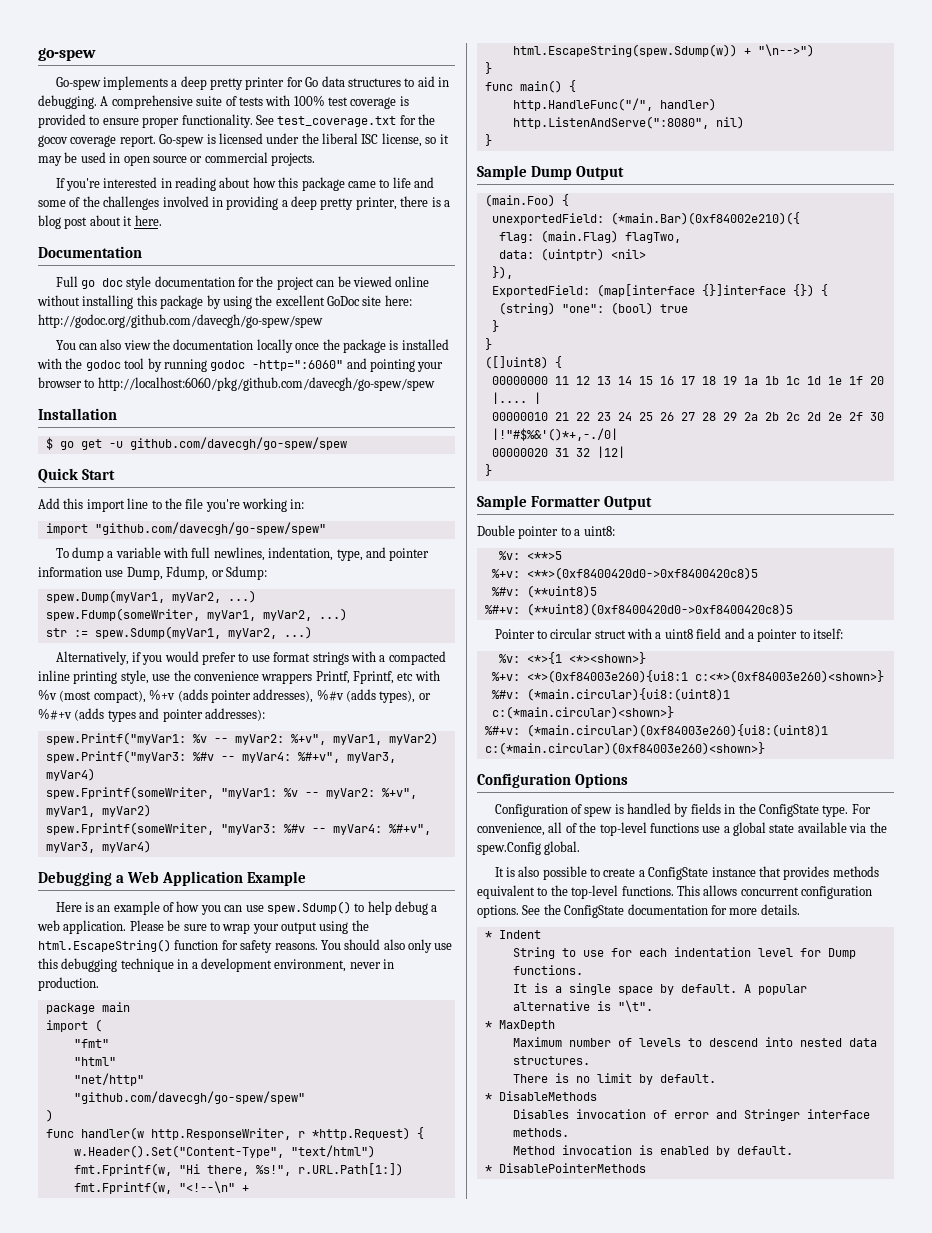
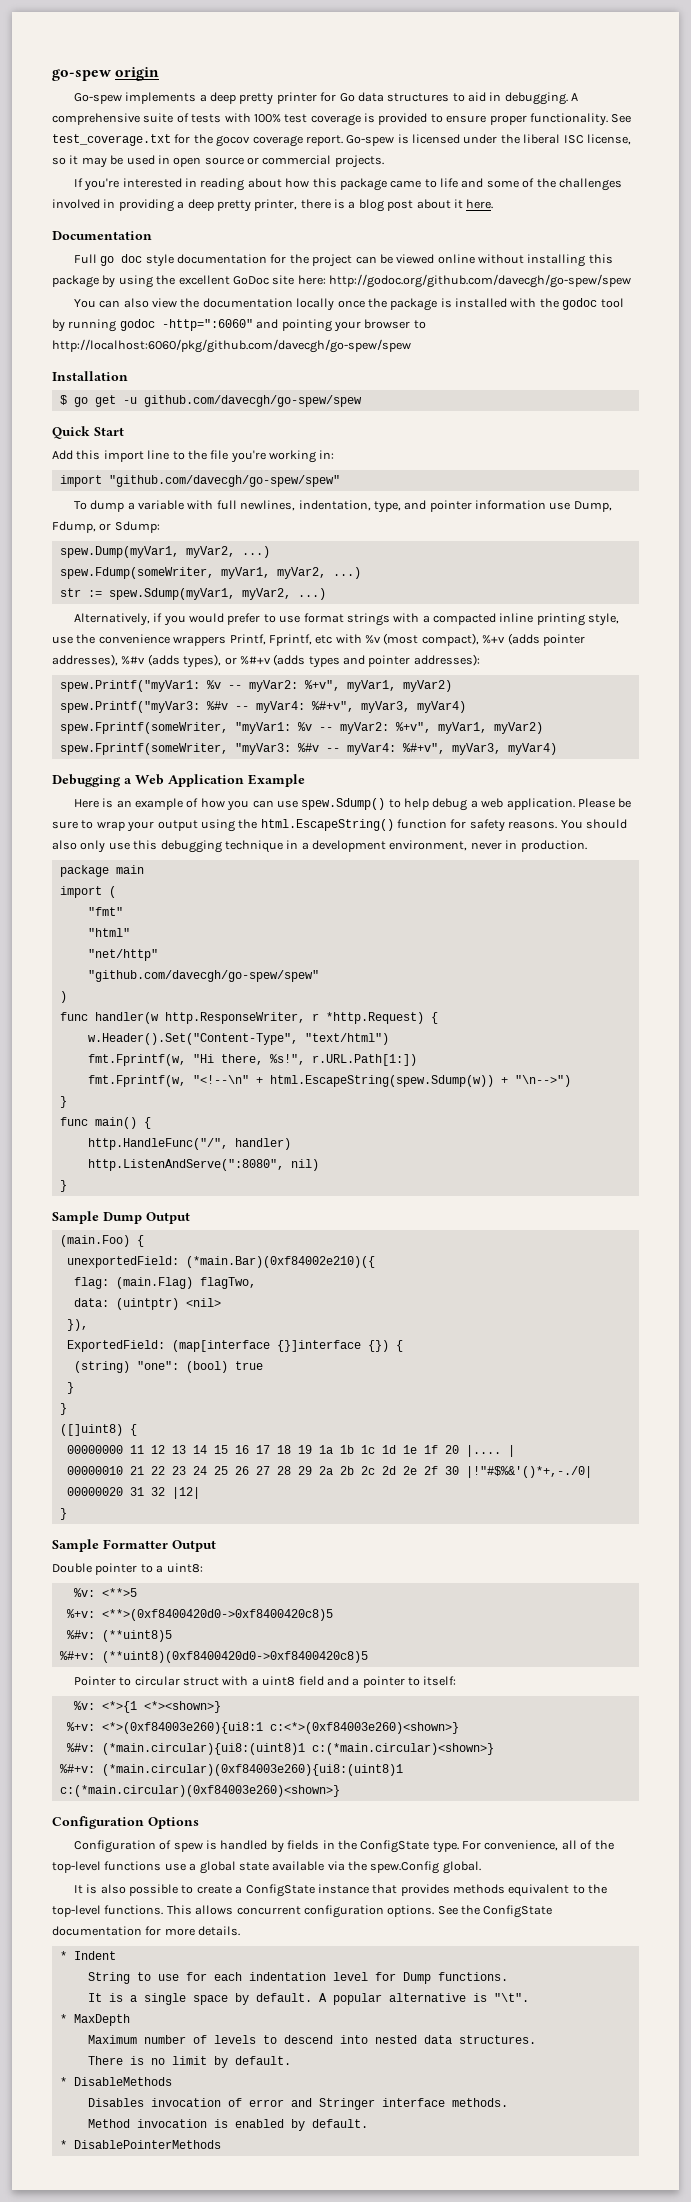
- go-spew
+ go-spew origin

